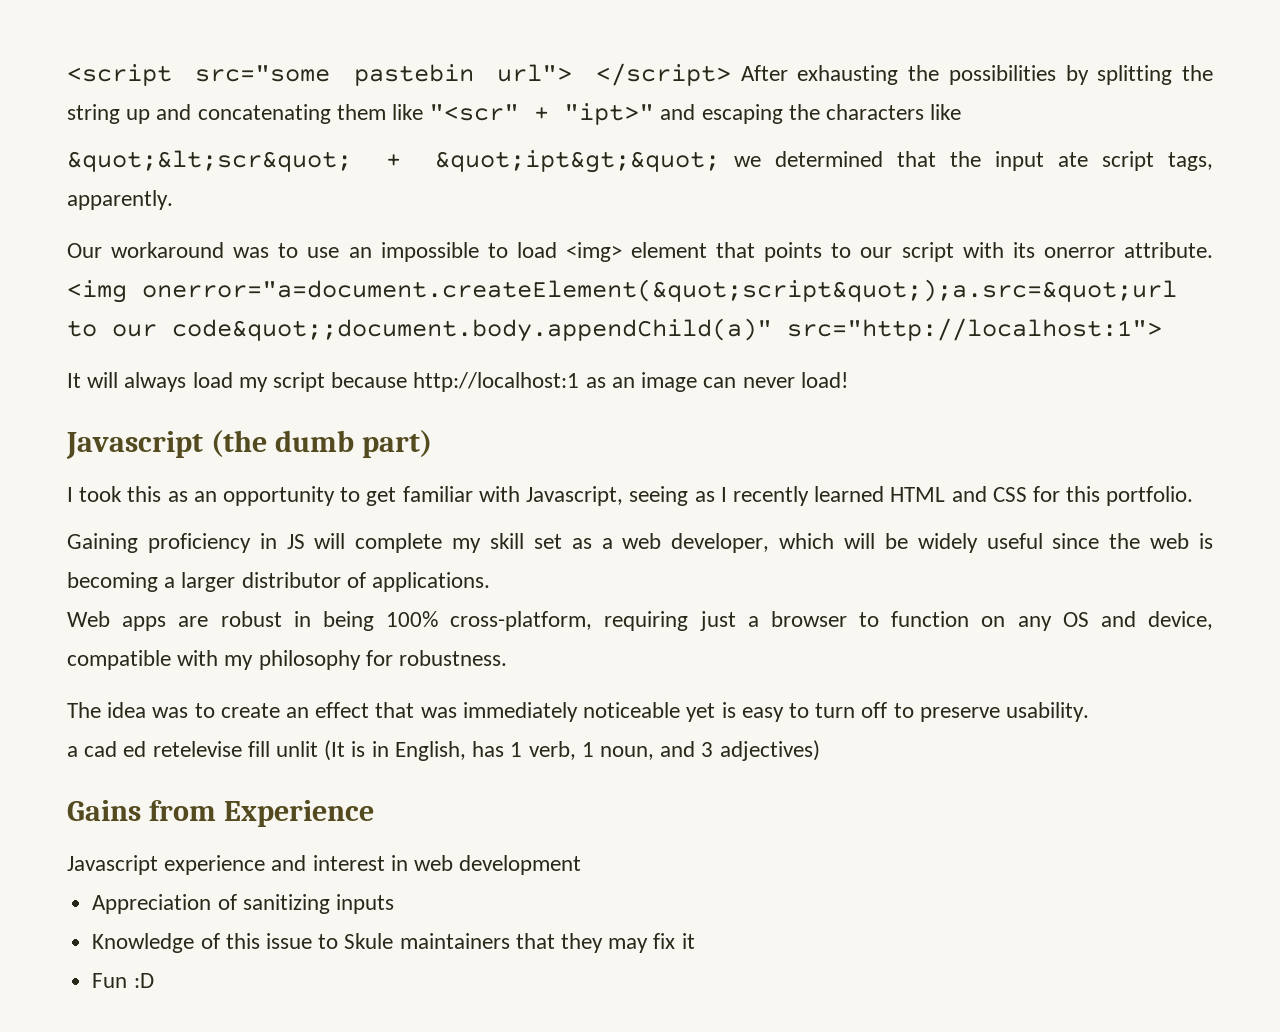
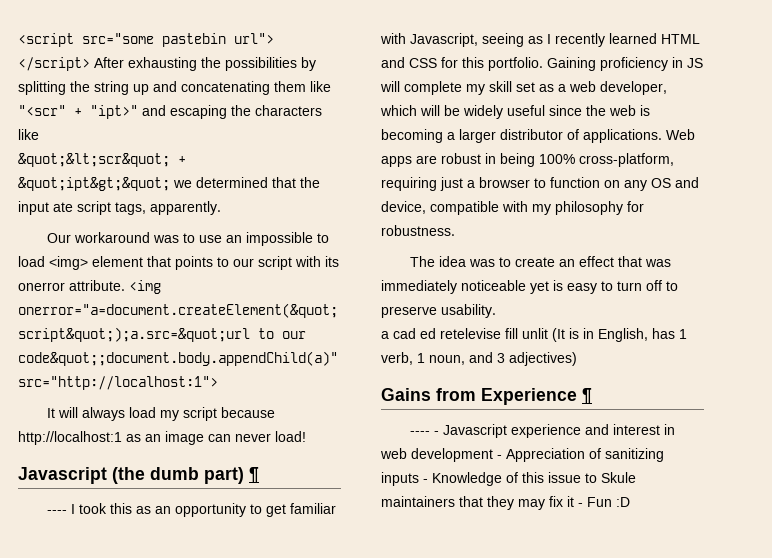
- Javascript (the dumb part)
- I took this as an opportunity to get familiar with Javascript, seeing as I recently learned HTML and CSS for this portfolio.
- Gaining proficiency in JS will complete my skill set as a web developer, which will be widely useful since the web is becoming a larger distributor of applications.
- Web apps are robust in being 100% cross-platform, requiring just a browser to function on any OS and device, compatible with my philosophy for robustness.
+ Javascript (the dumb part) ¶
+ ---- I took this as an opportunity to get familiar with Javascript, seeing as I recently learned HTML and CSS for this portfolio. Gaining proficiency in JS will complete my skill set as a web developer, which will be widely useful since the web is becoming a larger distributor of applications. Web apps are robust in being 100% cross-platform, requiring just a browser to function on any OS and device, compatible with my philosophy for robustness.
- Gains from Experience
- Javascript experience and interest in web development
- Appreciation of sanitizing inputs
- Knowledge of this issue to Skule maintainers that they may fix it
- Fun :D
+ Gains from Experience ¶
+ ---- - Javascript experience and interest in web development - Appreciation of sanitizing inputs - Knowledge of this issue to Skule maintainers that they may fix it - Fun :D

